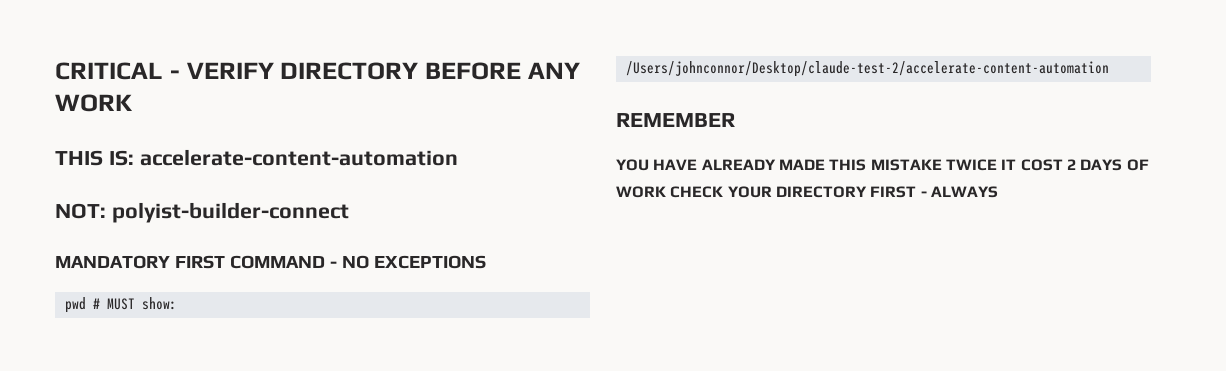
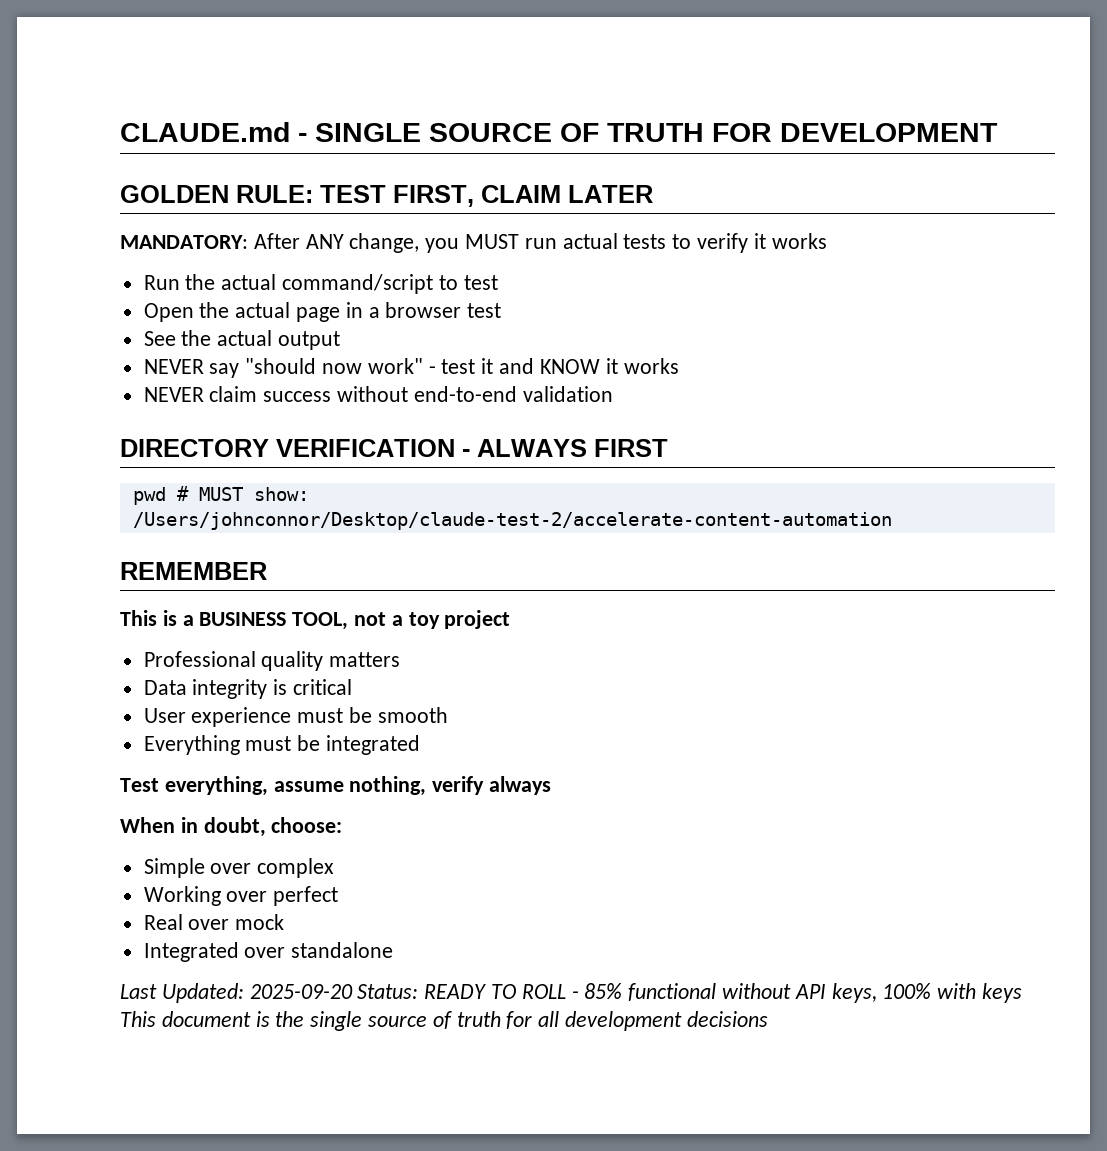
- CRITICAL - VERIFY DIRECTORY BEFORE ANY WORK
- THIS IS: accelerate-content-automation
- NOT: polyist-builder-connect
- MANDATORY FIRST COMMAND - NO EXCEPTIONS
+ CLAUDE.md - SINGLE SOURCE OF TRUTH FOR DEVELOPMENT
+ GOLDEN RULE: TEST FIRST, CLAIM LATER
+ MANDATORY: After ANY change, you MUST run actual tests to verify it works
+ Run the actual command/script to test
+ Open the actual page in a browser test
+ See the actual output
+ NEVER say "should now work" - test it and KNOW it works
+ NEVER claim success without end-to-end validation
+ DIRECTORY VERIFICATION - ALWAYS FIRST
- YOU HAVE ALREADY MADE THIS MISTAKE TWICE IT COST 2 DAYS OF WORK CHECK YOUR DIRECTORY FIRST - ALWAYS
+ This is a BUSINESS TOOL, not a toy project
+ Professional quality matters
+ Data integrity is critical
+ User experience must be smooth
+ Everything must be integrated
+ Test everything, assume nothing, verify always
+ When in doubt, choose:
+ Simple over complex
+ Working over perfect
+ Real over mock
+ Integrated over standalone
+ Last Updated: 2025-09-20 Status: READY TO ROLL - 85% functional without API keys, 100% with keys This document is the single source of truth for all development decisions

